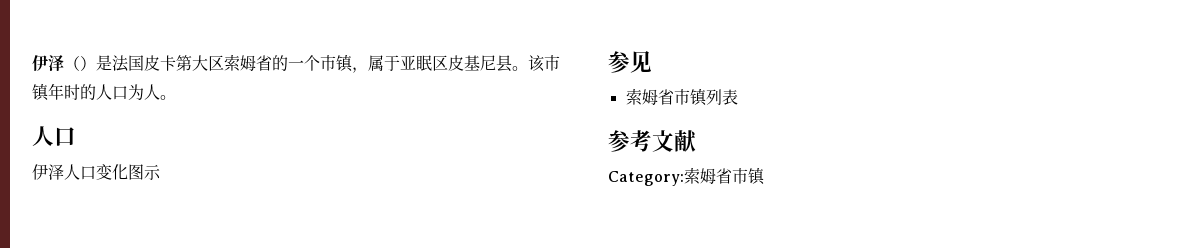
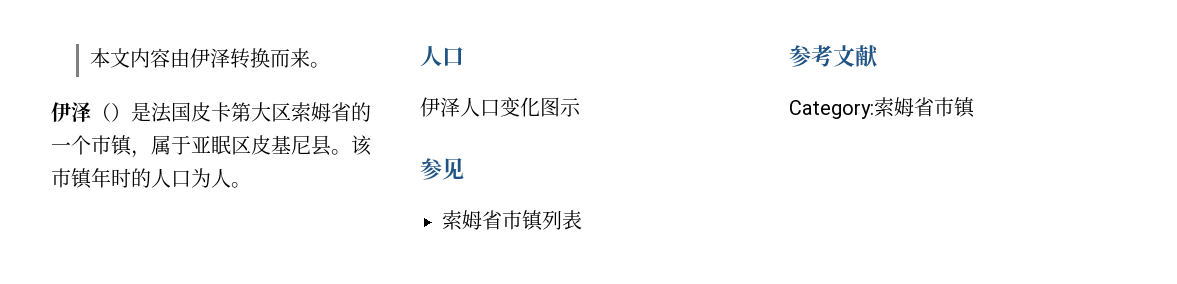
+ 本文内容由伊泽转换而来。

